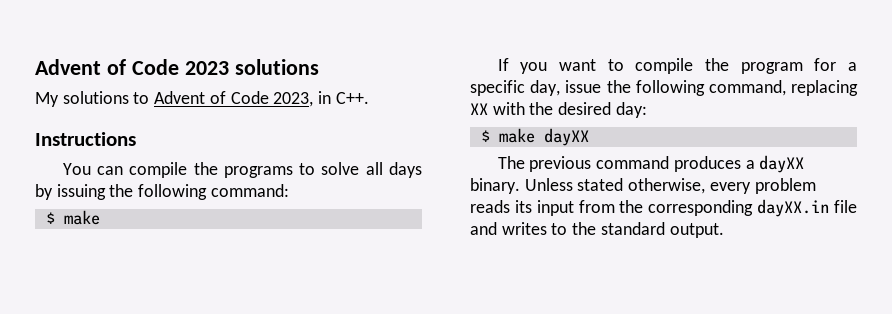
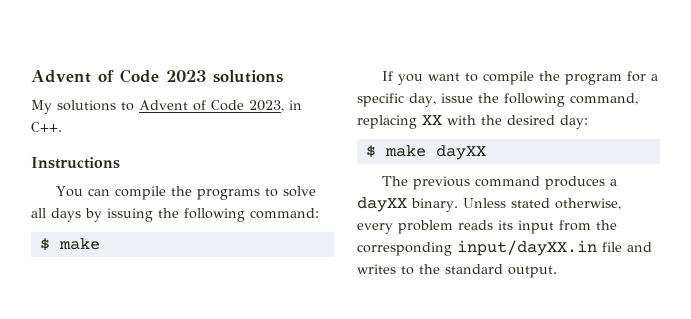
- Unless stated otherwise, every problem reads its input from the corresponding dayXX.in file and writes to the standard output.
+ Unless stated otherwise, every problem reads its input from the corresponding input/dayXX.in file and writes to the standard output.

